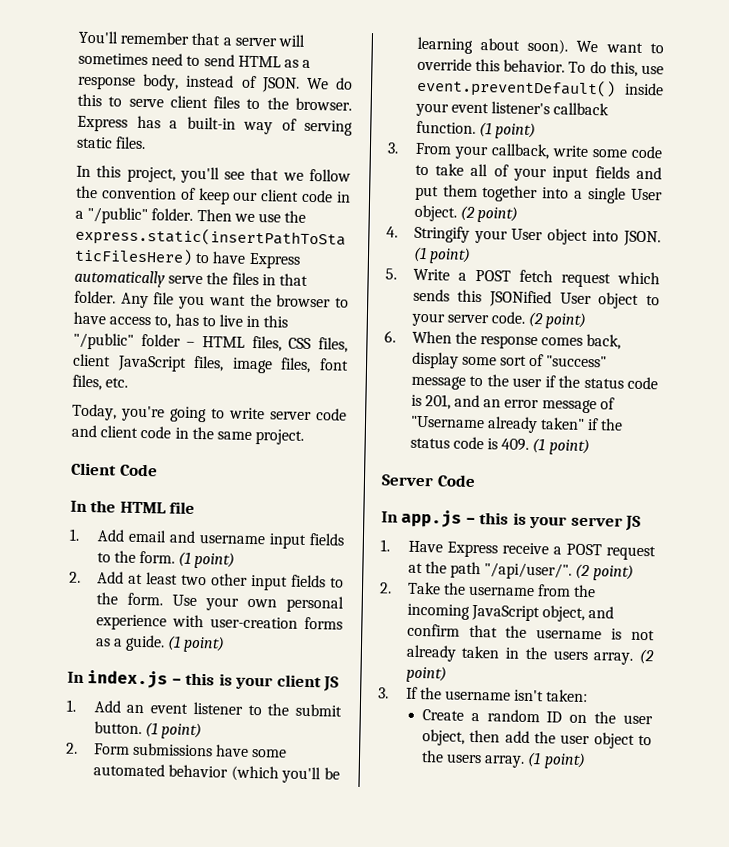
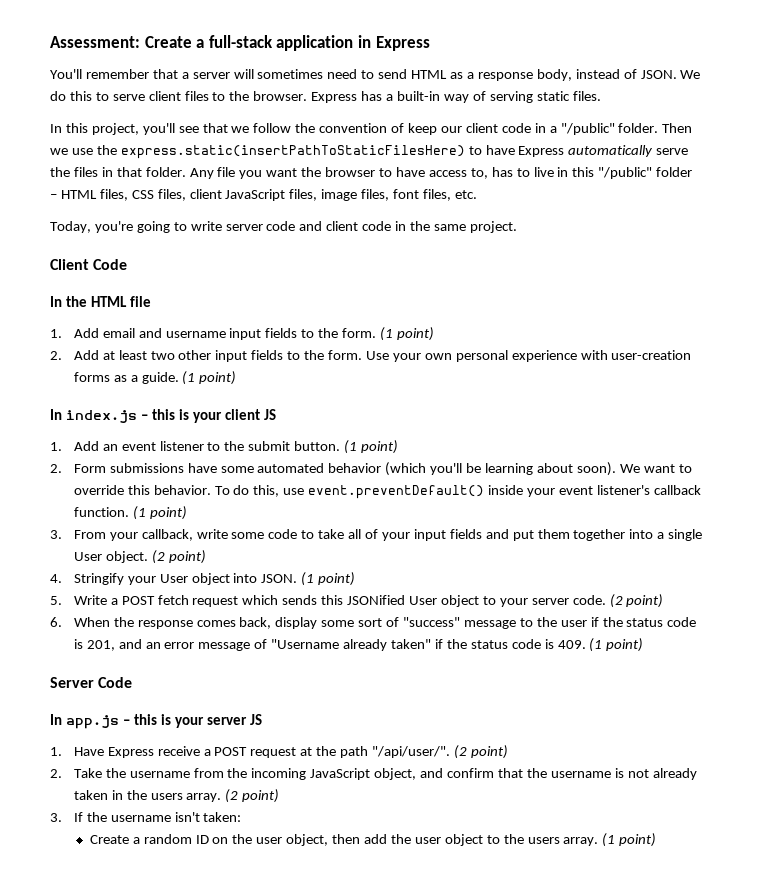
+ Assessment: Create a full-stack application in Express

